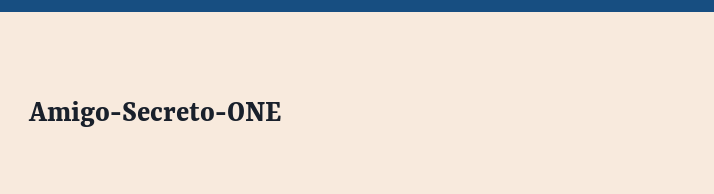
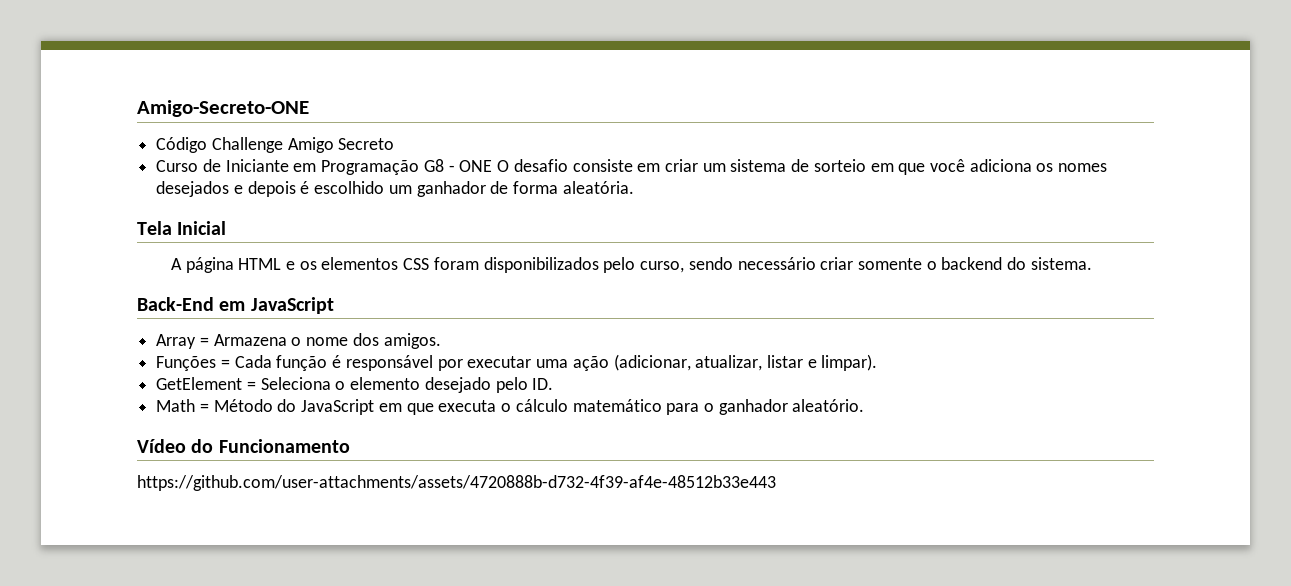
+ Código Challenge Amigo Secreto
+ Curso de Iniciante em Programação G8 - ONE O desafio consiste em criar um sistema de sorteio em que você adiciona os nomes desejados e depois é escolhido um ganhador de forma aleatória.
+ Tela Inicial
+ A página HTML e os elementos CSS foram disponibilizados pelo curso, sendo necessário criar somente o backend do sistema.
+ Back-End em JavaScript
+ Array = Armazena o nome dos amigos.
+ Funções = Cada função é responsável por executar uma ação (adicionar, atualizar, listar e limpar).
+ GetElement = Seleciona o elemento desejado pelo ID.
+ Math = Método do JavaScript em que executa o cálculo matemático para o ganhador aleatório.
+ Vídeo do Funcionamento
+ https://github.com/user-attachments/assets/4720888b-d732-4f39-af4e-48512b33e443

